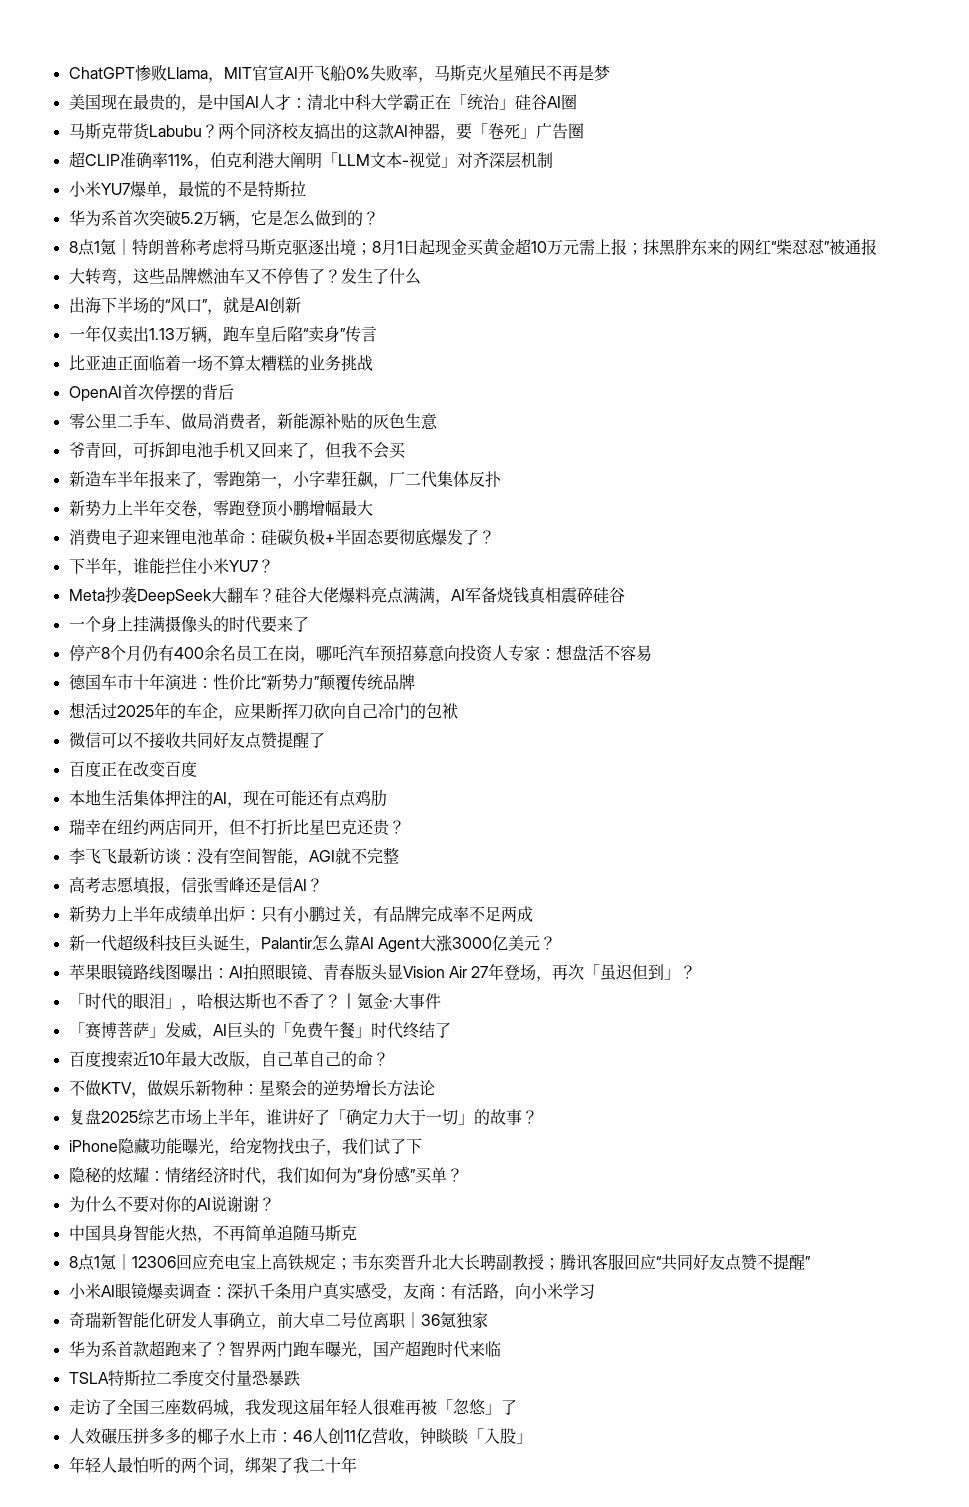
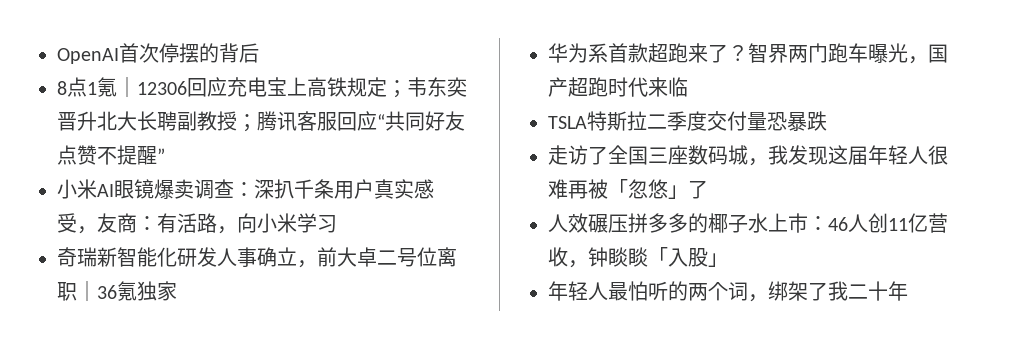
- ChatGPT惨败Llama，MIT官宣AI开飞船0%失败率，马斯克火星殖民不再是梦
- 美国现在最贵的，是中国AI人才：清北中科大学霸正在「统治」硅谷AI圈
- 马斯克带货Labubu？两个同济校友搞出的这款AI神器，要「卷死」广告圈
- 超CLIP准确率11%，伯克利港大阐明「LLM文本-视觉」对齐深层机制
- 小米YU7爆单，最慌的不是特斯拉
- 华为系首次突破5.2万辆，它是怎么做到的？
- 8点1氪｜特朗普称考虑将马斯克驱逐出境；8月1日起现金买黄金超10万元需上报；抹黑胖东来的网红“柴怼怼”被通报
- 大转弯，这些品牌燃油车又不停售了？发生了什么
- 出海下半场的“风口”，就是AI创新
- 一年仅卖出1.13万辆，跑车皇后陷“卖身”传言
- 比亚迪正面临着一场不算太糟糕的业务挑战
- 零公里二手车、做局消费者，新能源补贴的灰色生意
- 爷青回，可拆卸电池手机又回来了，但我不会买
- 新造车半年报来了，零跑第一，小字辈狂飙，厂二代集体反扑
- 新势力上半年交卷，零跑登顶小鹏增幅最大
- 消费电子迎来锂电池革命：硅碳负极+半固态要彻底爆发了？
- 下半年，谁能拦住小米YU7？
- Meta抄袭DeepSeek大翻车？硅谷大佬爆料亮点满满，AI军备烧钱真相震碎硅谷
- 一个身上挂满摄像头的时代要来了
- 停产8个月仍有400余名员工在岗，哪吒汽车预招募意向投资人专家：想盘活不容易
- 德国车市十年演进：性价比“新势力”颠覆传统品牌
- 想活过2025年的车企，应果断挥刀砍向自己冷门的包袱
- 微信可以不接收共同好友点赞提醒了
- 百度正在改变百度
- 本地生活集体押注的AI，现在可能还有点鸡肋
- 瑞幸在纽约两店同开，但不打折比星巴克还贵？
- 李飞飞最新访谈：没有空间智能，AGI就不完整
- 高考志愿填报，信张雪峰还是信AI？
- 新势力上半年成绩单出炉：只有小鹏过关，有品牌完成率不足两成
- 新一代超级科技巨头诞生，Palantir怎么靠AI Agent大涨3000亿美元？
- 苹果眼镜路线图曝出：AI拍照眼镜、青春版头显Vision Air 27年登场，再次「虽迟但到」？
- 「时代的眼泪」，哈根达斯也不香了？丨氪金·大事件
- 「赛博菩萨」发威，AI巨头的「免费午餐」时代终结了
- 百度搜索近10年最大改版，自己革自己的命？
- 不做KTV，做娱乐新物种：星聚会的逆势增长方法论
- 复盘2025综艺市场上半年，谁讲好了「确定力大于一切」的故事？
- iPhone隐藏功能曝光，给宠物找虫子，我们试了下
- 隐秘的炫耀：情绪经济时代，我们如何为“身份感”买单？
- 为什么不要对你的AI说谢谢？
- 中国具身智能火热，不再简单追随马斯克

